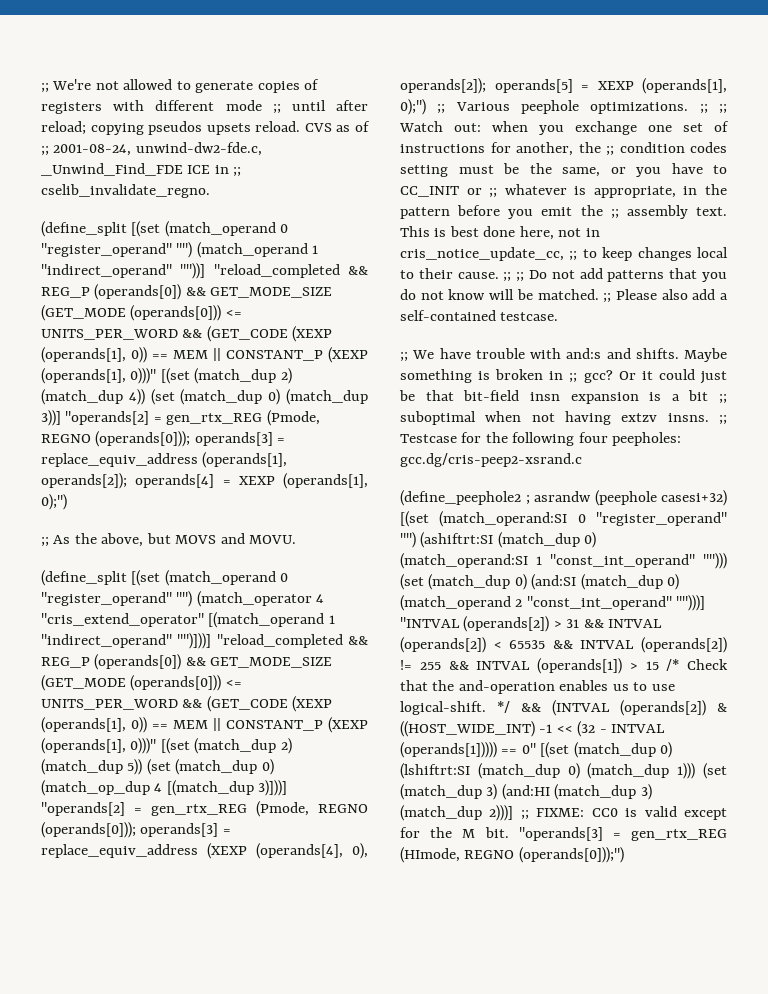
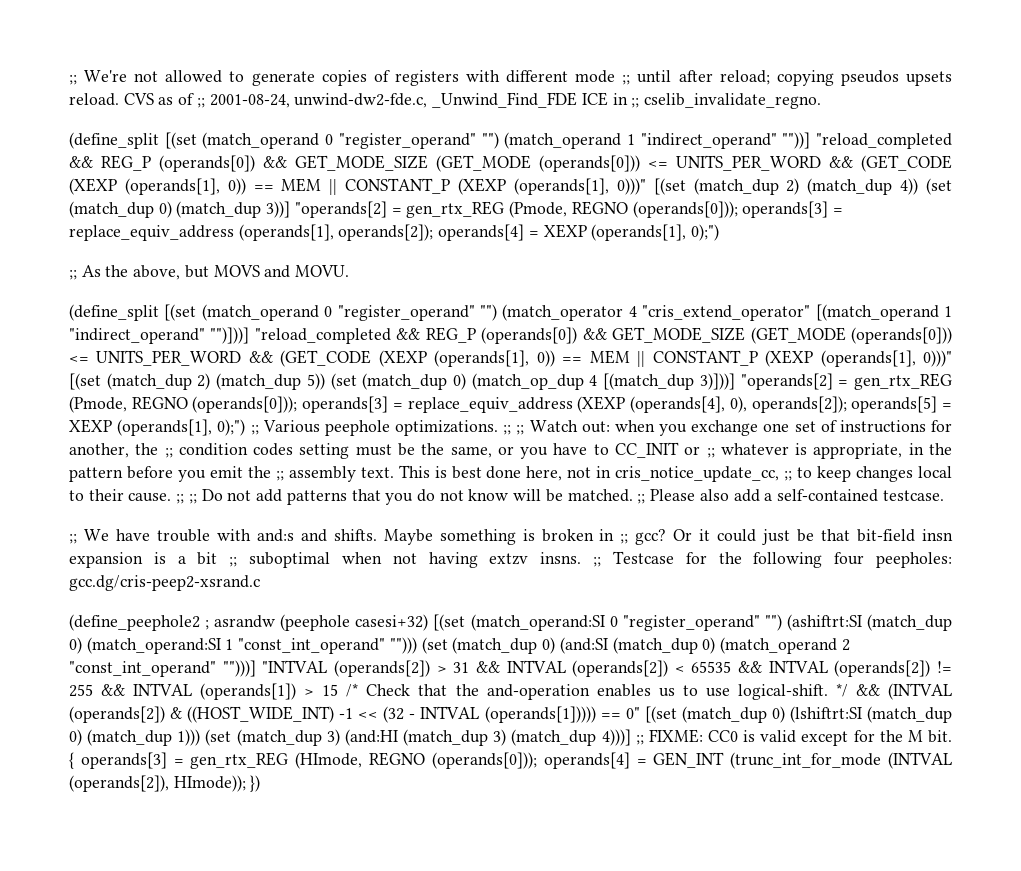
- */ && (INTVAL (operands[2]) & ((HOST_WIDE_INT) -1 << (32 - INTVAL (operands[1])))) == 0" [(set (match_dup 0) (lshiftrt:SI (match_dup 0) (match_dup 1))) (set (match_dup 3) (and:HI (match_dup 3) (match_dup 2)))] ;; FIXME: CC0 is valid except for the M bit.
+ */ && (INTVAL (operands[2]) & ((HOST_WIDE_INT) -1 << (32 - INTVAL (operands[1])))) == 0" [(set (match_dup 0) (lshiftrt:SI (match_dup 0) (match_dup 1))) (set (match_dup 3) (and:HI (match_dup 3) (match_dup 4)))] ;; FIXME: CC0 is valid except for the M bit.
- "operands[3] = gen_rtx_REG (HImode, REGNO (operands[0]));")
+ { operands[3] = gen_rtx_REG (HImode, REGNO (operands[0])); operands[4] = GEN_INT (trunc_int_for_mode (INTVAL (operands[2]), HImode)); })

